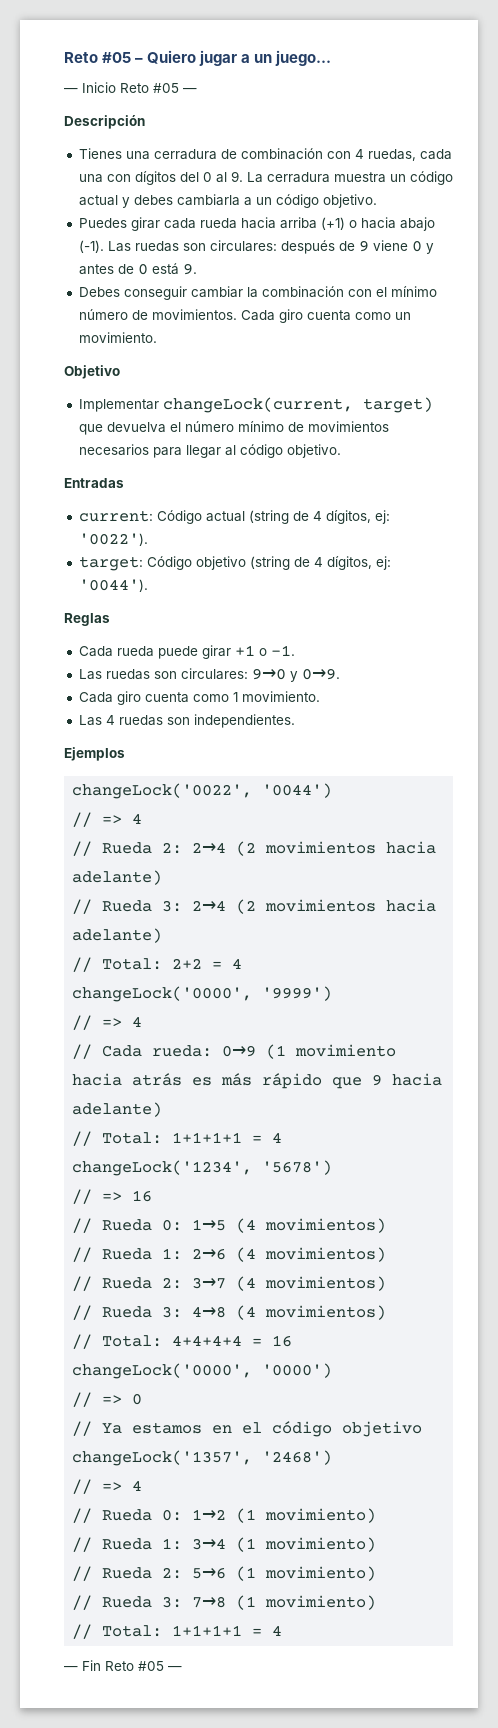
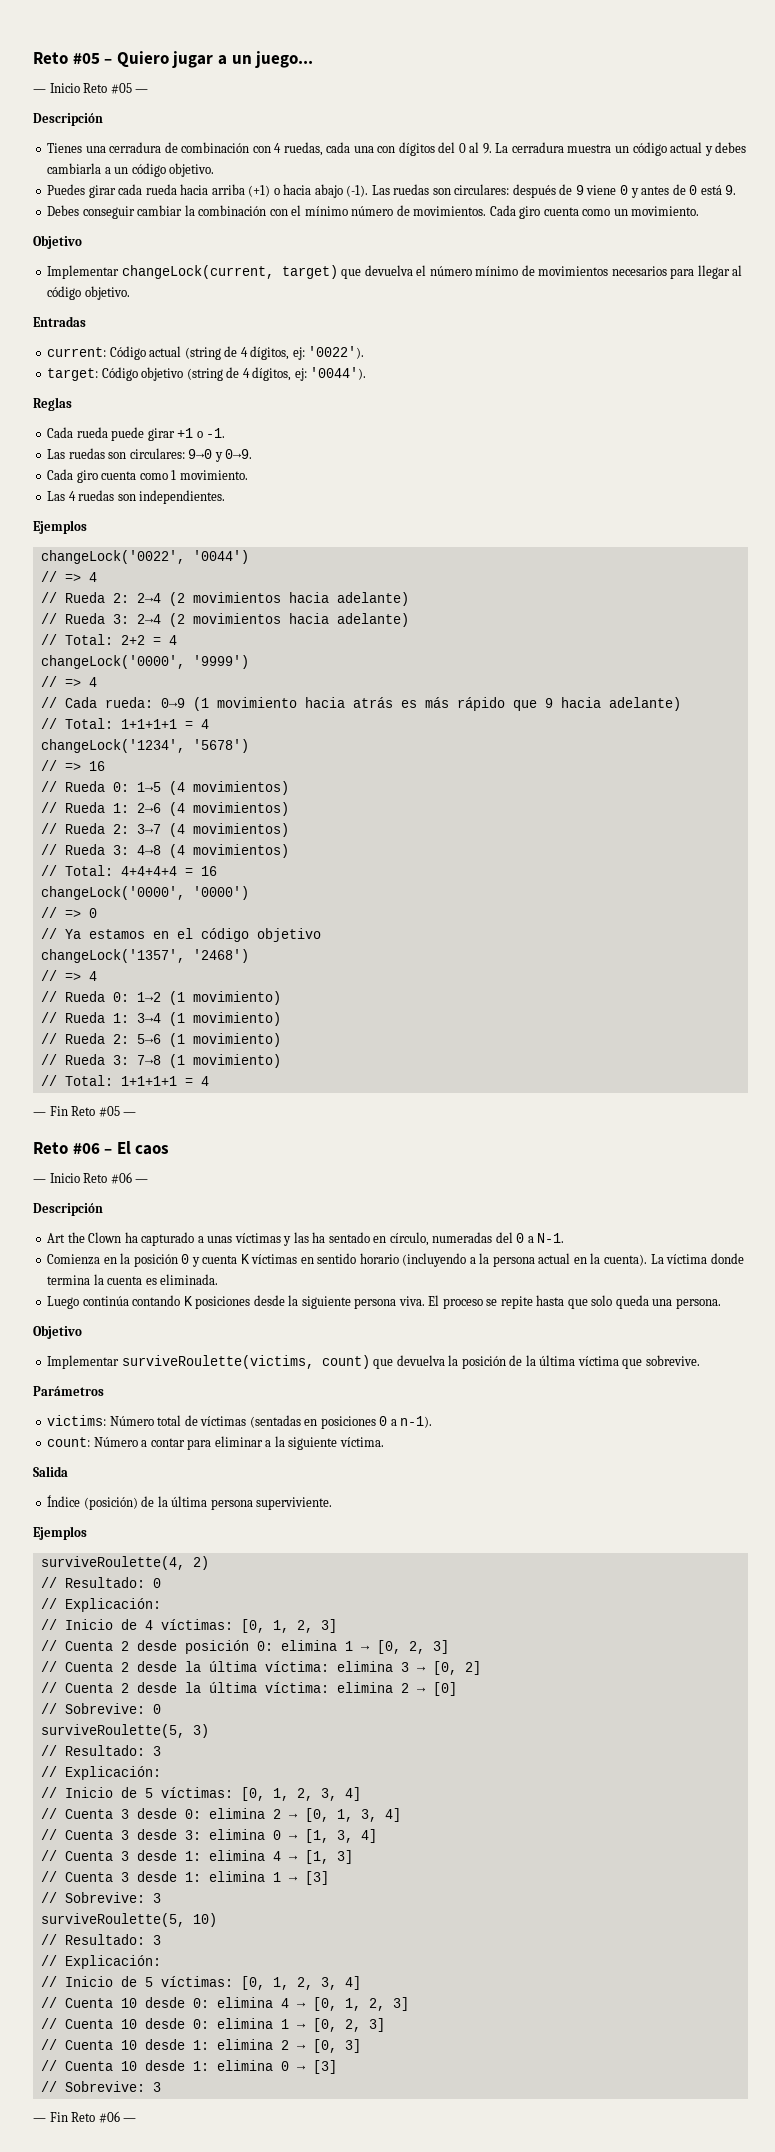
+ Reto #06 – El caos
+ — Inicio Reto #06 —
+ Descripción
+ Art the Clown ha capturado a unas víctimas y las ha sentado en círculo, numeradas del 0 a N-1.
+ Comienza en la posición 0 y cuenta K víctimas en sentido horario (incluyendo a la persona actual en la cuenta). La víctima donde termina la cuenta es eliminada.
+ Luego continúa contando K posiciones desde la siguiente persona viva. El proceso se repite hasta que solo queda una persona.
+ Objetivo
+ Implementar surviveRoulette(victims, count) que devuelva la posición de la última víctima que sobrevive.
+ Parámetros
+ victims: Número total de víctimas (sentadas en posiciones 0 a n-1).
+ count: Número a contar para eliminar a la siguiente víctima.
+ Salida
+ Índice (posición) de la última persona superviviente.
+ Ejemplos
+ surviveRoulette(4, 2)
+ // Resultado: 0
+ // Explicación:
+ // Inicio de 4 víctimas: [0, 1, 2, 3]
+ // Cuenta 2 desde posición 0: elimina 1 → [0, 2, 3]
+ // Cuenta 2 desde la última víctima: elimina 3 → [0, 2]
+ // Cuenta 2 desde la última víctima: elimina 2 → [0]
+ // Sobrevive: 0
+ surviveRoulette(5, 3)
+ // Resultado: 3
+ // Explicación:
+ // Inicio de 5 víctimas: [0, 1, 2, 3, 4]
+ // Cuenta 3 desde 0: elimina 2 → [0, 1, 3, 4]
+ // Cuenta 3 desde 3: elimina 0 → [1, 3, 4]
+ // Cuenta 3 desde 1: elimina 4 → [1, 3]
+ // Cuenta 3 desde 1: elimina 1 → [3]
+ // Sobrevive: 3
+ surviveRoulette(5, 10)
+ // Resultado: 3
+ // Explicación:
+ // Inicio de 5 víctimas: [0, 1, 2, 3, 4]
+ // Cuenta 10 desde 0: elimina 4 → [0, 1, 2, 3]
+ // Cuenta 10 desde 0: elimina 1 → [0, 2, 3]
+ // Cuenta 10 desde 1: elimina 2 → [0, 3]
+ // Cuenta 10 desde 1: elimina 0 → [3]
+ // Sobrevive: 3
+ — Fin Reto #06 —

